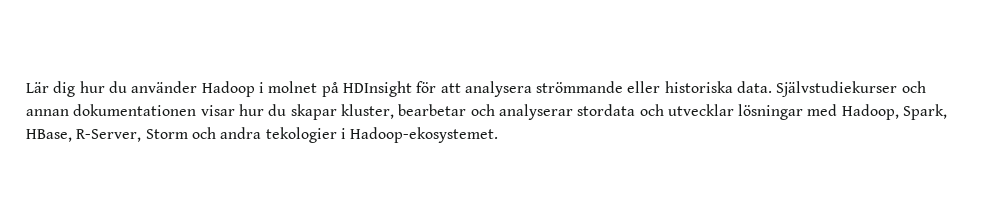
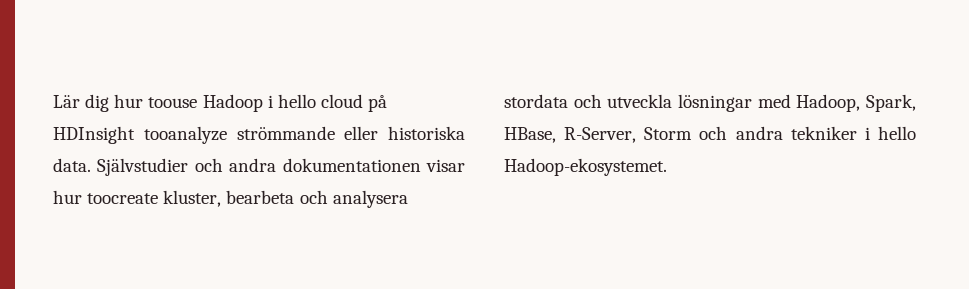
- Lär dig hur du använder Hadoop i molnet på HDInsight för att analysera strömmande eller historiska data. Självstudiekurser och annan dokumentationen visar hur du skapar kluster, bearbetar och analyserar stordata och utvecklar lösningar med Hadoop, Spark, HBase, R-Server, Storm och andra tekologier i Hadoop-ekosystemet.
+ Lär dig hur toouse Hadoop i hello cloud på HDInsight tooanalyze strömmande eller historiska data. Självstudier och andra dokumentationen visar hur toocreate kluster, bearbeta och analysera stordata och utveckla lösningar med Hadoop, Spark, HBase, R-Server, Storm och andra tekniker i hello Hadoop-ekosystemet.

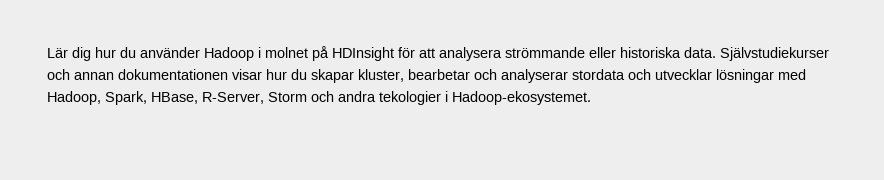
- Lär dig hur toouse Hadoop i hello cloud på HDInsight tooanalyze strömmande eller historiska data. Självstudier och andra dokumentationen visar hur toocreate kluster, bearbeta och analysera stordata och utveckla lösningar med Hadoop, Spark, HBase, R-Server, Storm och andra tekniker i hello Hadoop-ekosystemet.
+ Lär dig hur du använder Hadoop i molnet på HDInsight för att analysera strömmande eller historiska data. Självstudiekurser och annan dokumentationen visar hur du skapar kluster, bearbetar och analyserar stordata och utvecklar lösningar med Hadoop, Spark, HBase, R-Server, Storm och andra tekologier i Hadoop-ekosystemet.

